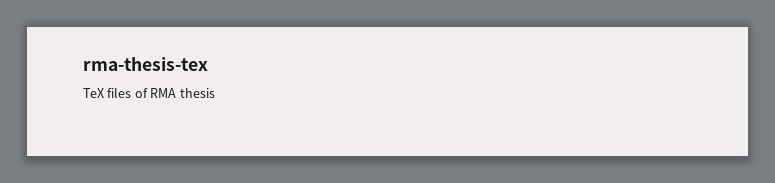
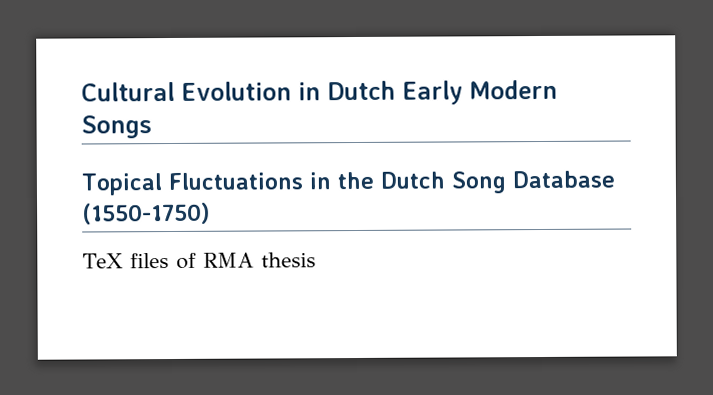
- rma-thesis-tex
+ Cultural Evolution in Dutch Early Modern Songs
+ Topical Fluctuations in the Dutch Song Database (1550-1750)

